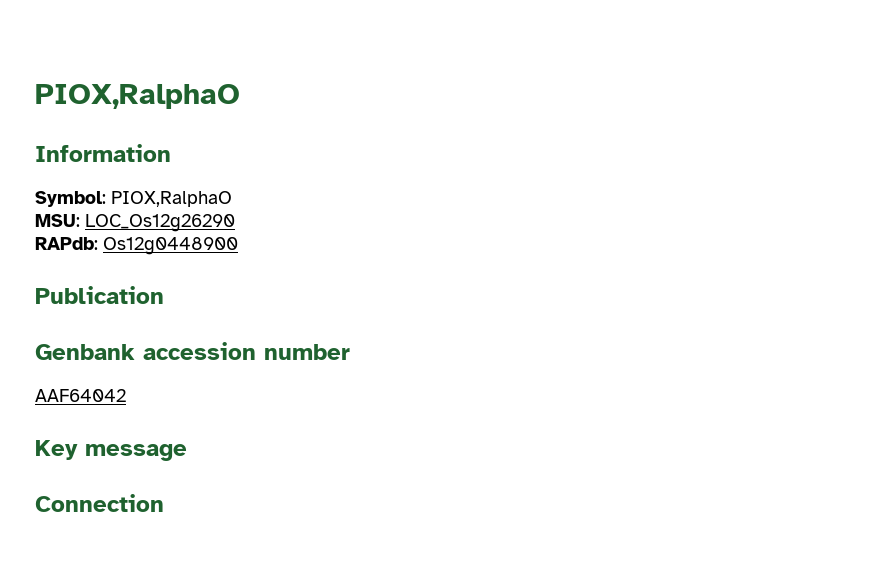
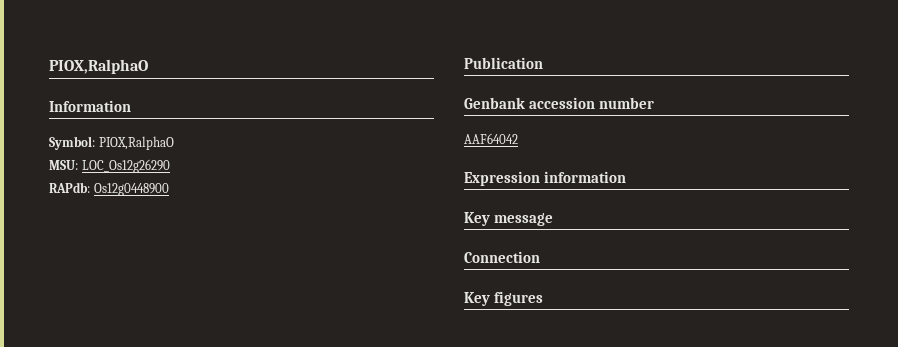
+ Expression information
+ Key figures

